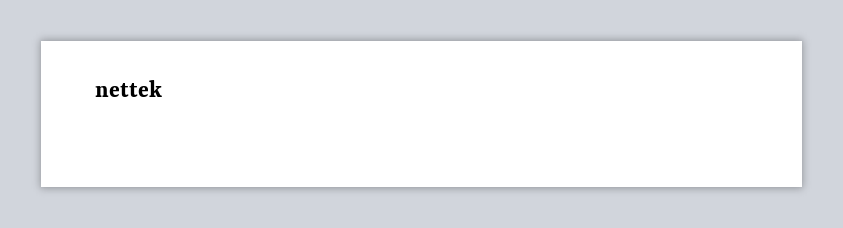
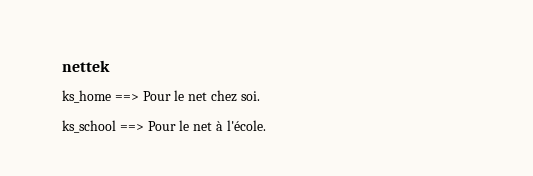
+ ks_home ==> Pour le net chez soi.
+ ks_school ==> Pour le net à l'école.

